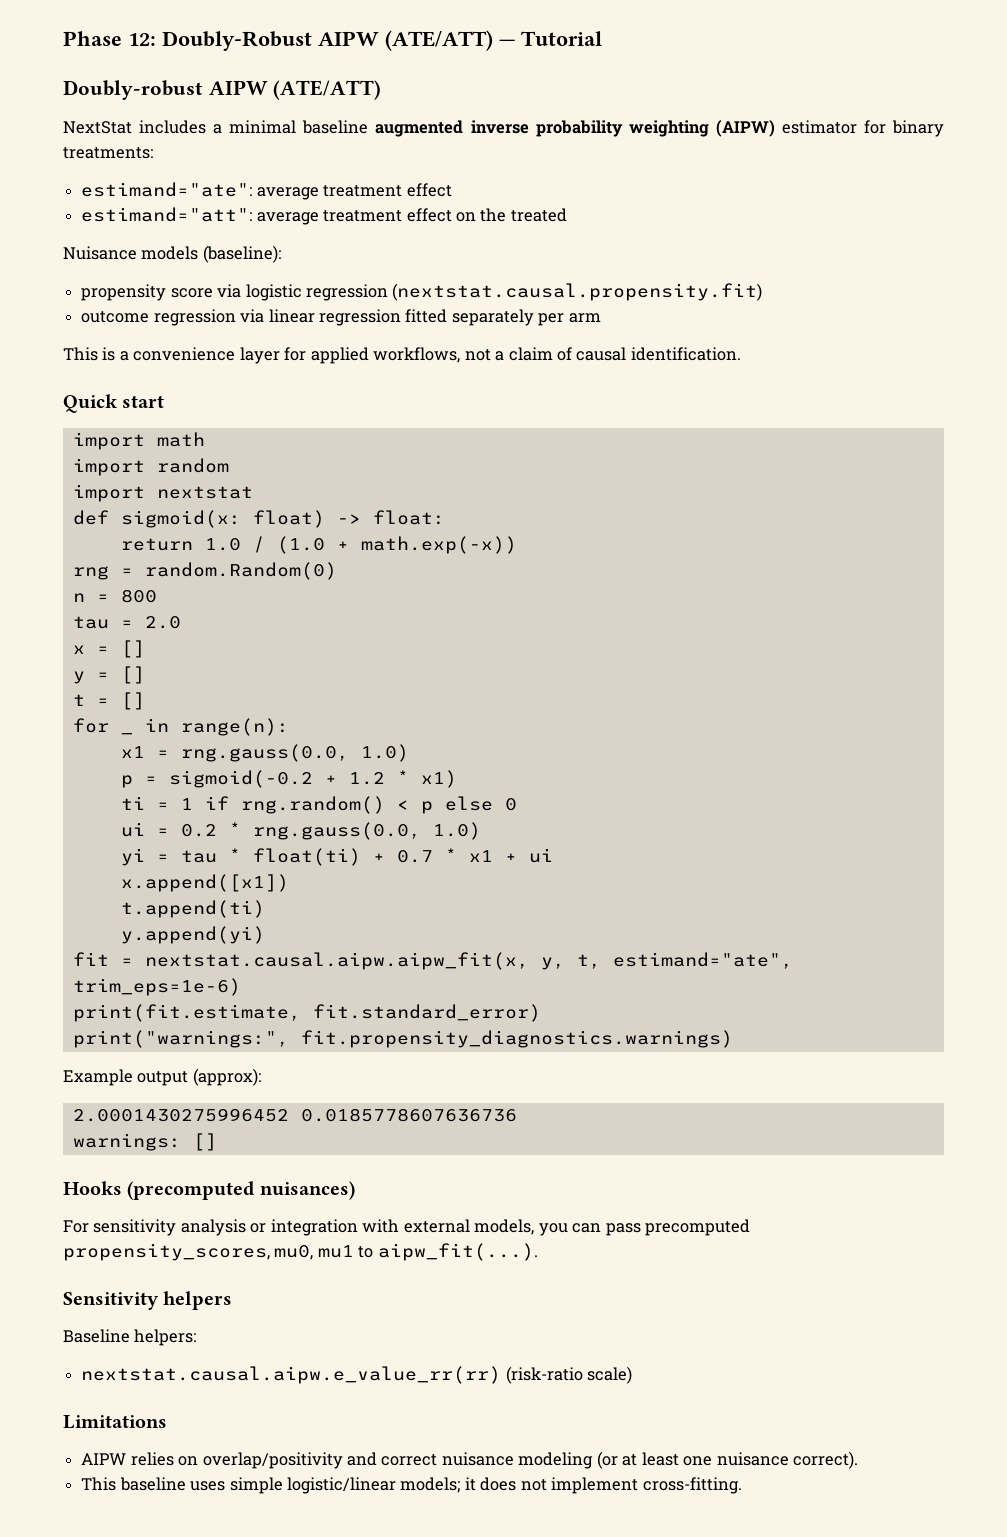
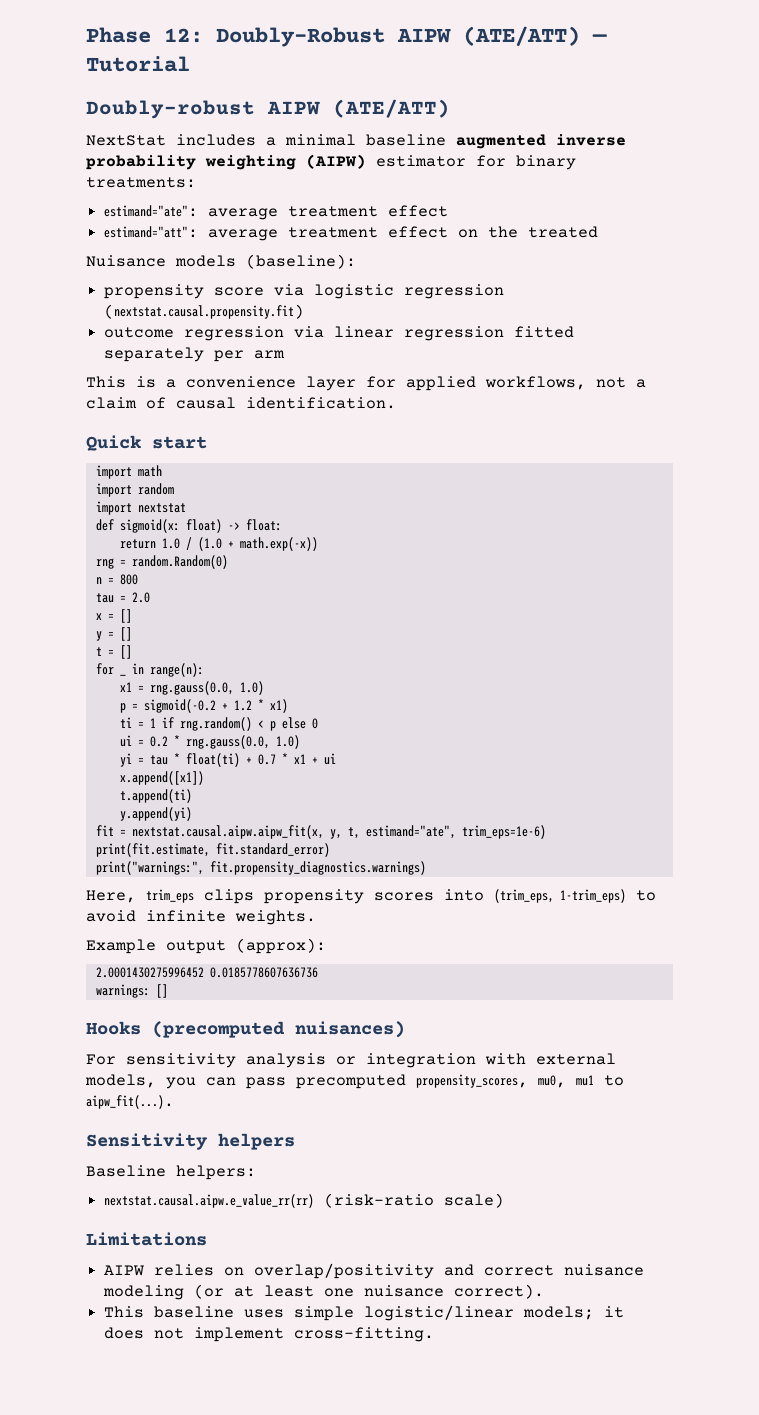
+ Here, trim_eps clips propensity scores into (trim_eps, 1-trim_eps) to avoid infinite weights.

